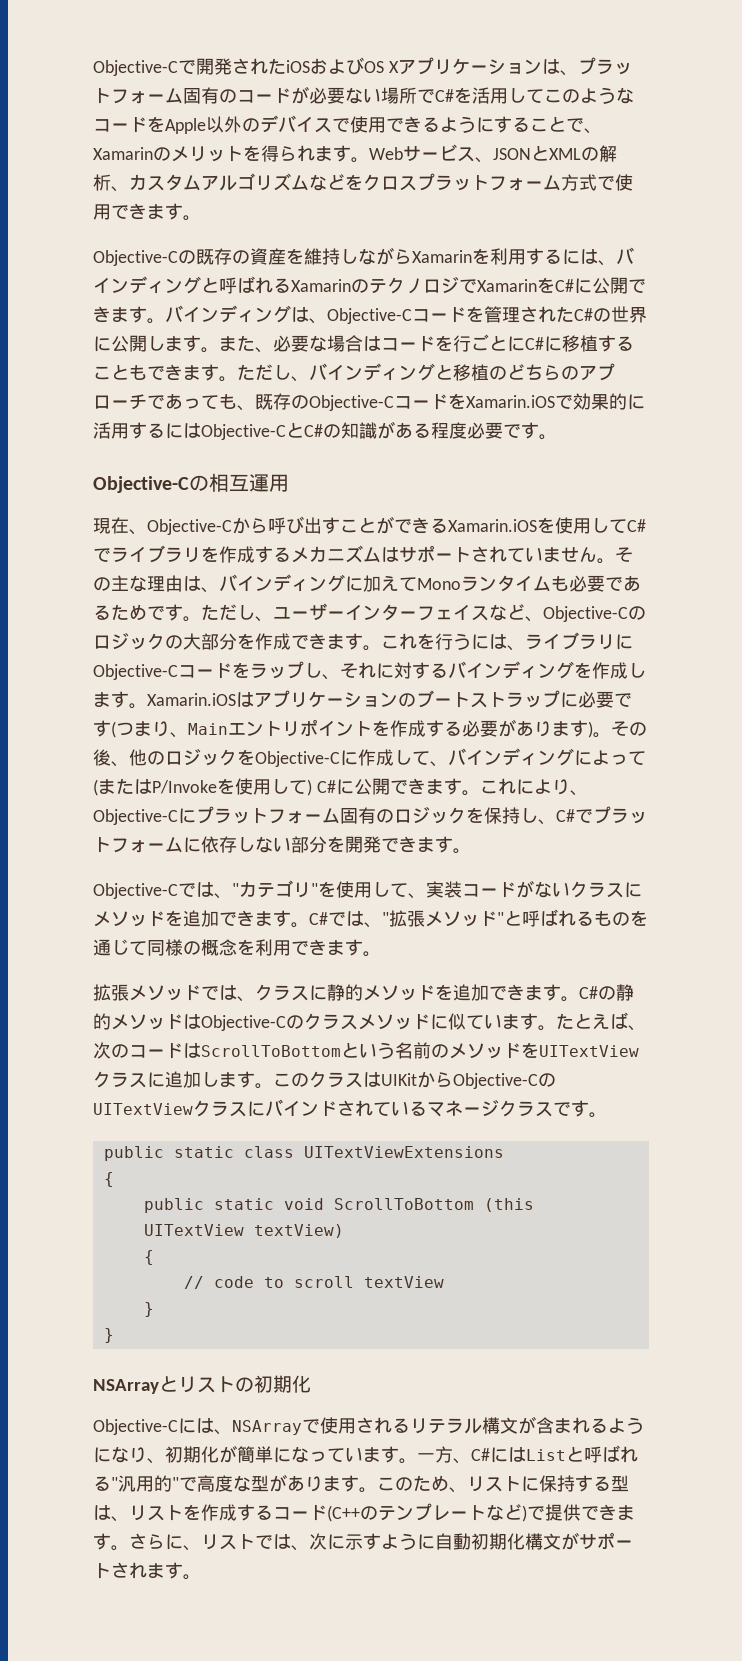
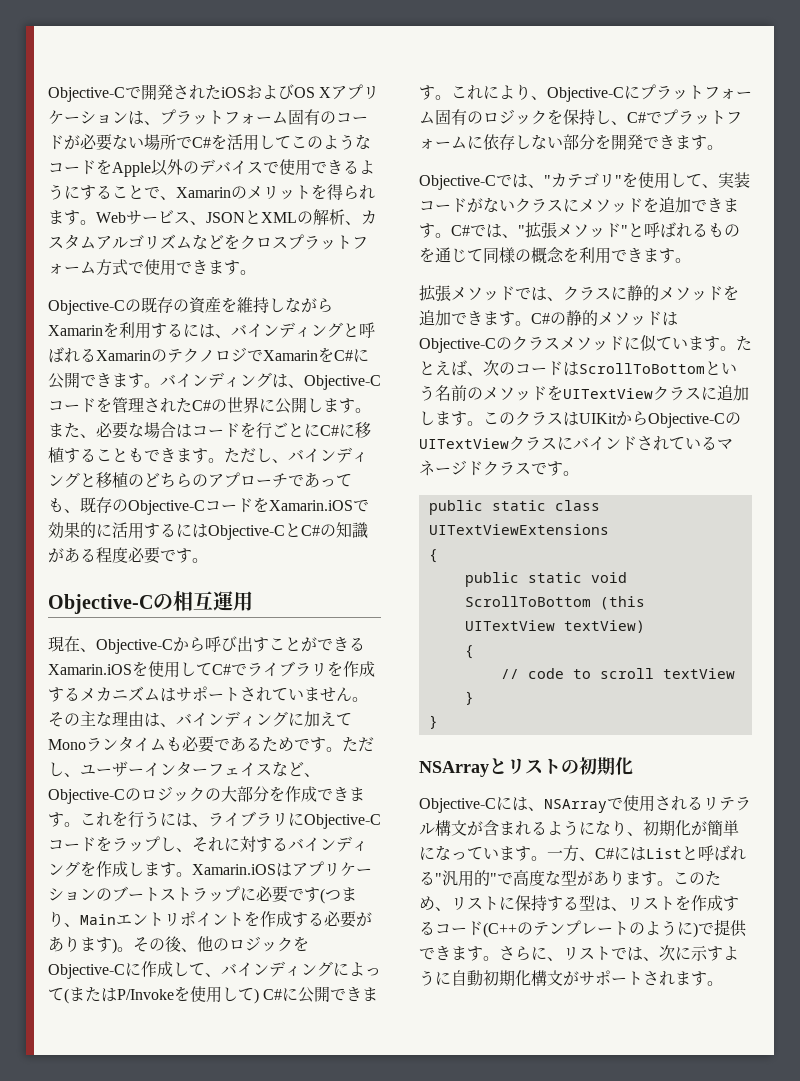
- このクラスはUIKitからObjective-CのUITextViewクラスにバインドされているマネージクラスです。
+ このクラスはUIKitからObjective-CのUITextViewクラスにバインドされているマネージドクラスです。
- このため、リストに保持する型は、リストを作成するコード(C++のテンプレートなど)で提供できます。
+ このため、リストに保持する型は、リストを作成するコード(C++のテンプレートのように)で提供できます。

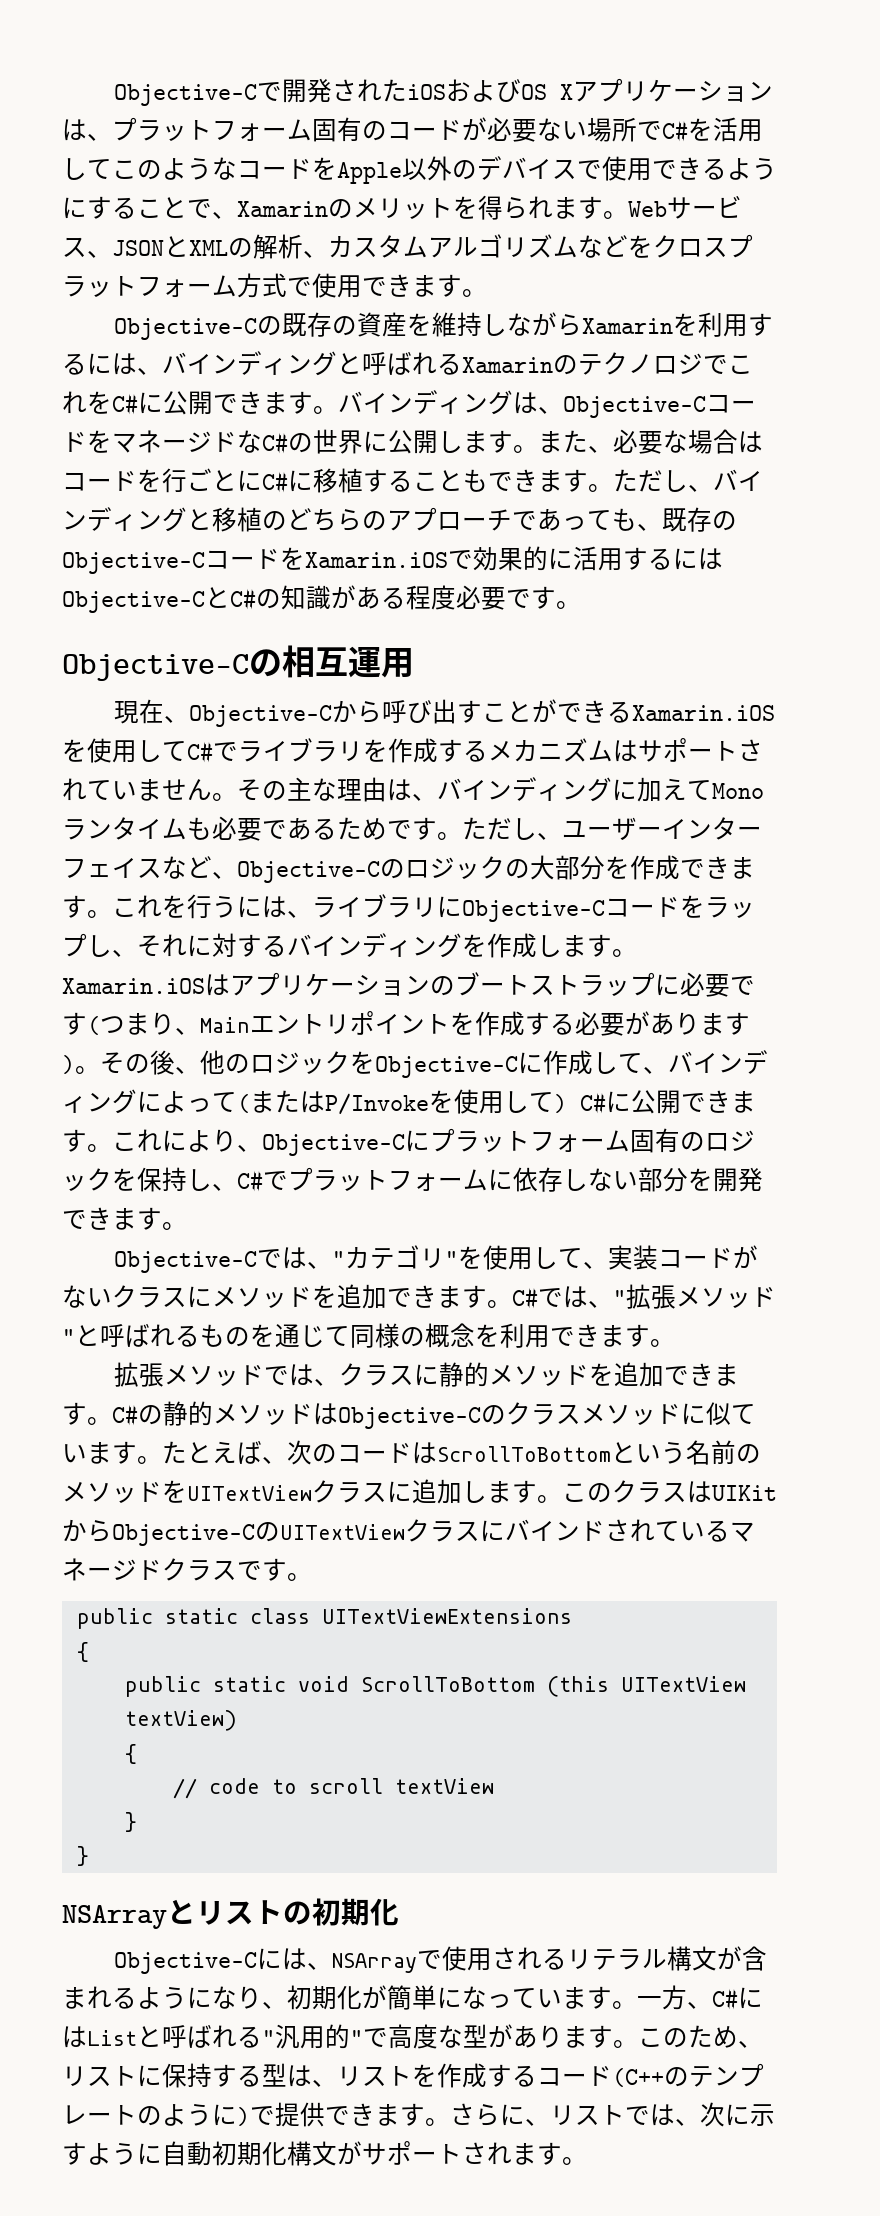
- Objective-Cの既存の資産を維持しながらXamarinを利用するには、バインディングと呼ばれるXamarinのテクノロジでXamarinをC#に公開できます。
+ Objective-Cの既存の資産を維持しながらXamarinを利用するには、バインディングと呼ばれるXamarinのテクノロジでこれをC#に公開できます。
- バインディングは、Objective-Cコードを管理されたC#の世界に公開します。
+ バインディングは、Objective-CコードをマネージドなC#の世界に公開します。

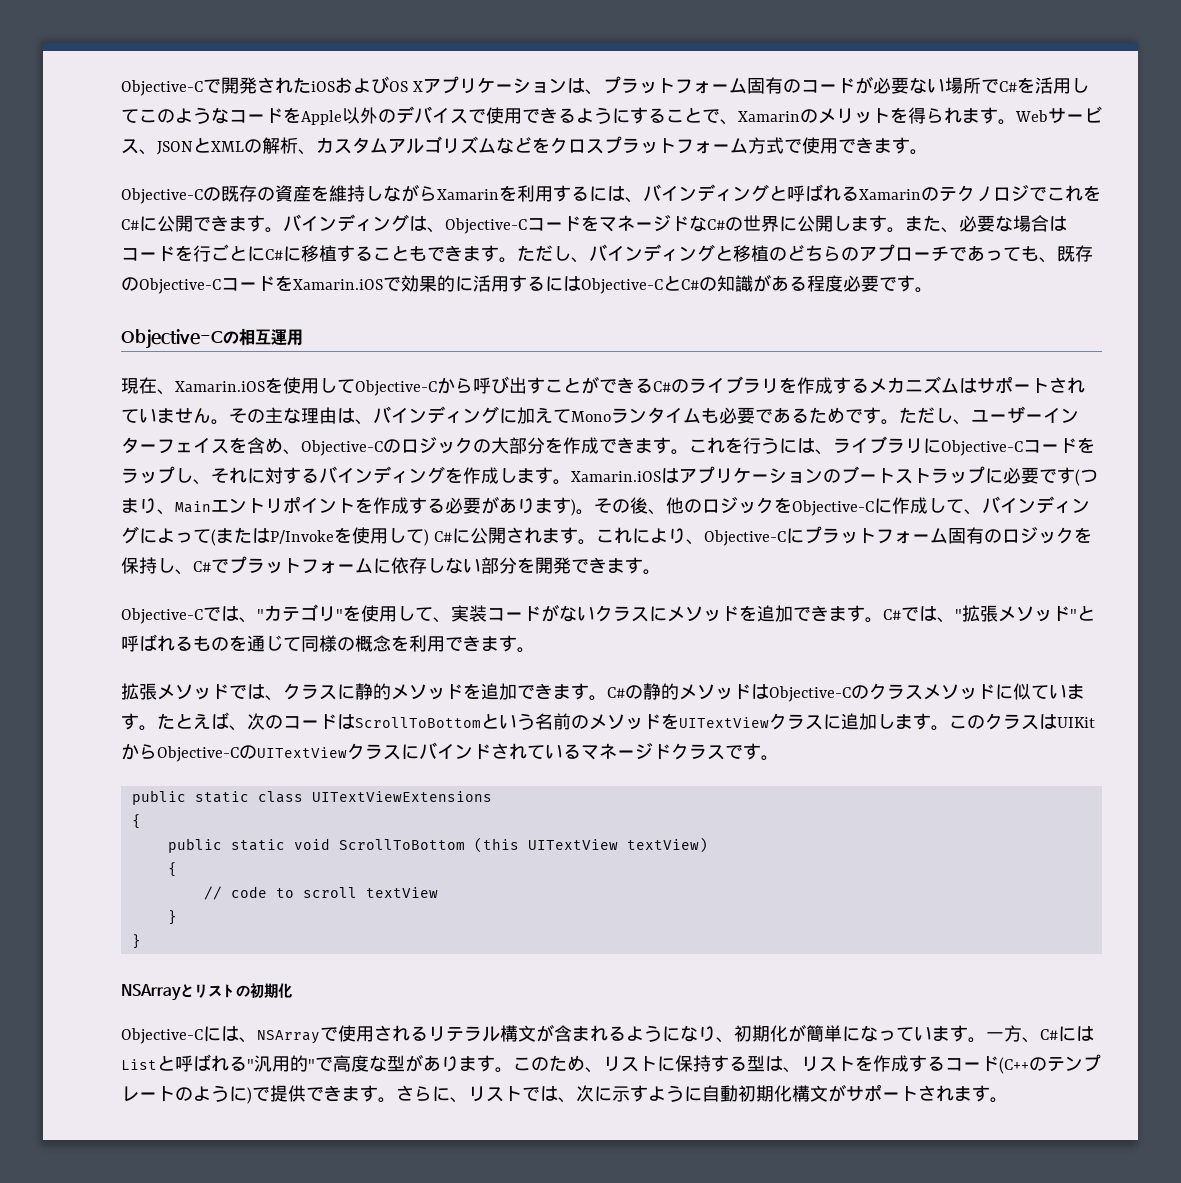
- 現在、Objective-Cから呼び出すことができるXamarin.iOSを使用してC#でライブラリを作成するメカニズムはサポートされていません。
+ 現在、Xamarin.iOSを使用してObjective-Cから呼び出すことができるC#のライブラリを作成するメカニズムはサポートされていません。
- ただし、ユーザーインターフェイスなど、Objective-Cのロジックの大部分を作成できます。
+ ただし、ユーザーインターフェイスを含め、Objective-Cのロジックの大部分を作成できます。
- その後、他のロジックをObjective-Cに作成して、バインディングによって(またはP/Invokeを使用して) C#に公開できます。
+ その後、他のロジックをObjective-Cに作成して、バインディングによって(またはP/Invokeを使用して) C#に公開されます。

